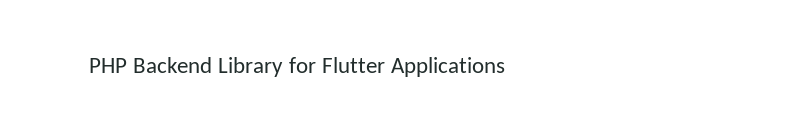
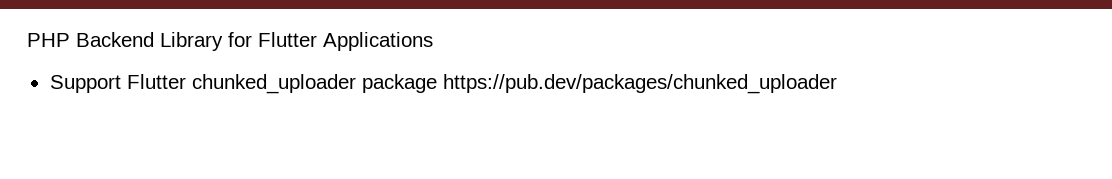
+ Support Flutter chunked_uploader package https://pub.dev/packages/chunked_uploader

